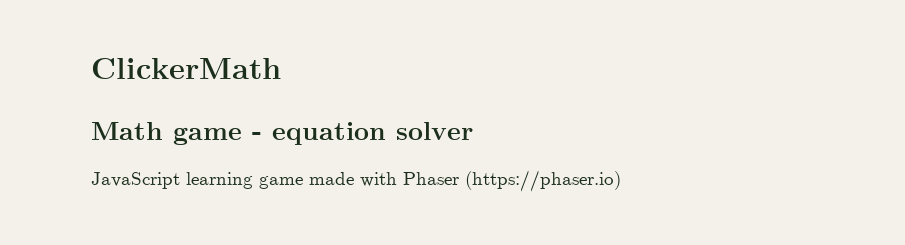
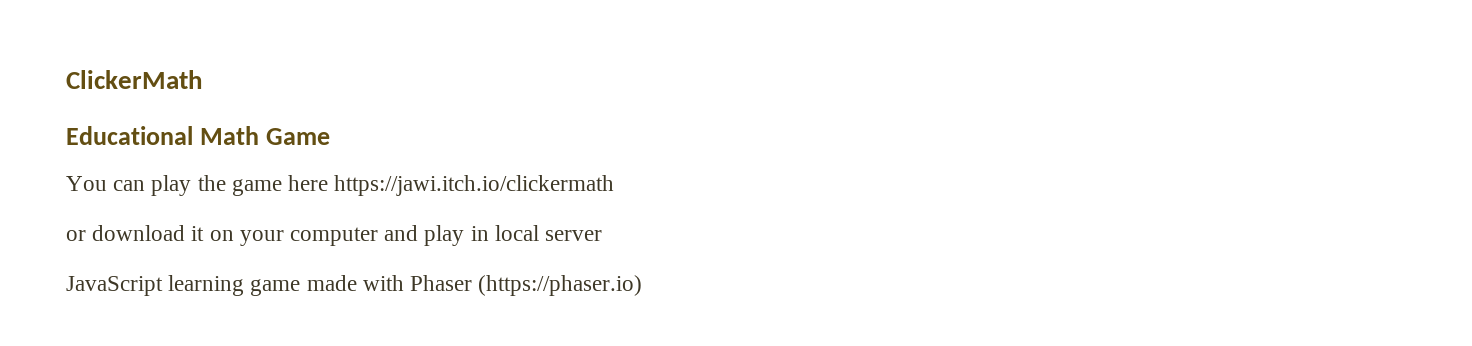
- Math game - equation solver
+ Educational Math Game
+ You can play the game here https://jawi.itch.io/clickermath
+ or download it on your computer and play in local server

